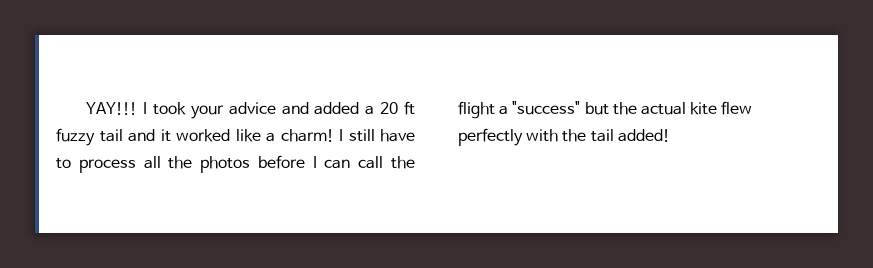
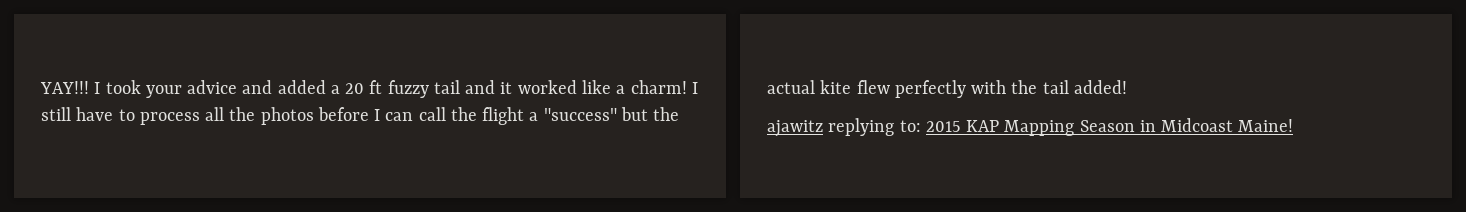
+ ajawitz replying to: 2015 KAP Mapping Season in Midcoast Maine!

